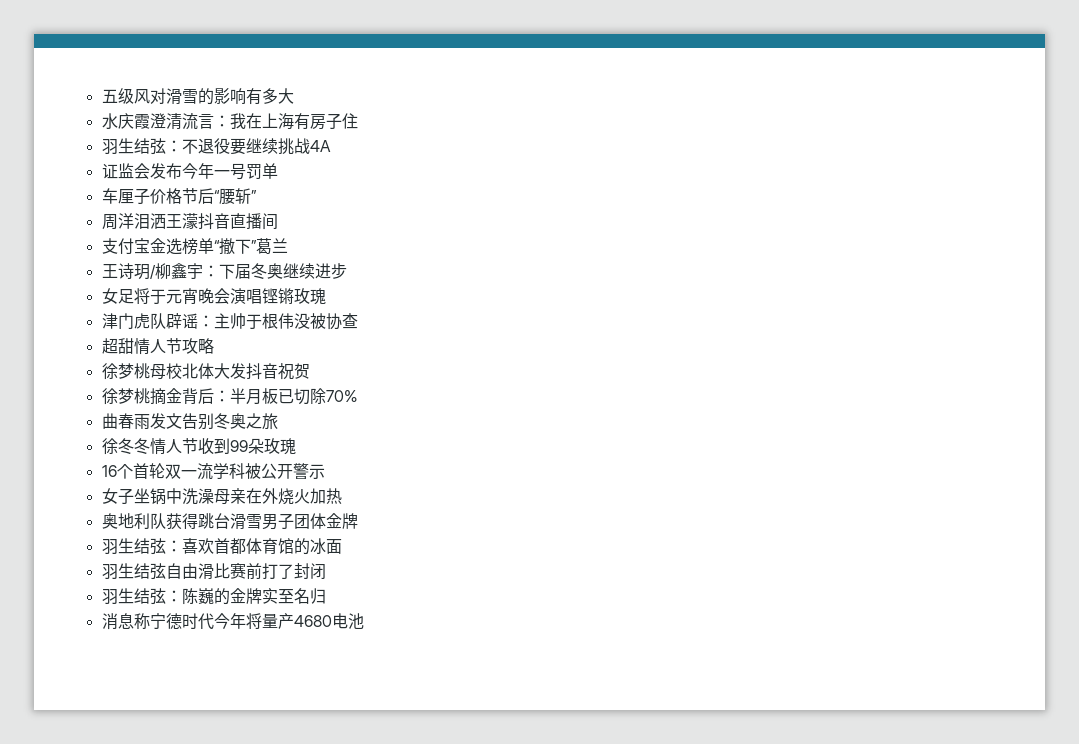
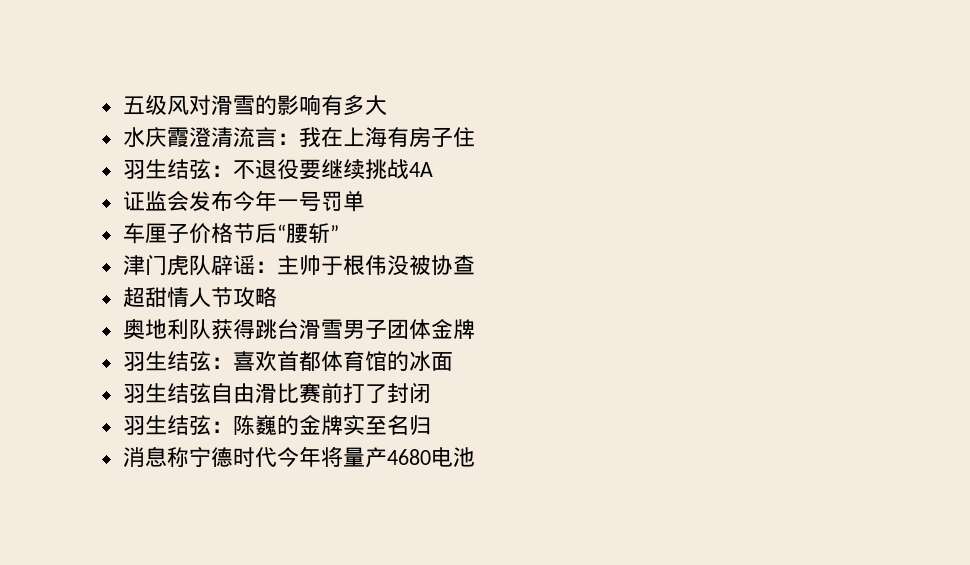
- 周洋泪洒王濛抖音直播间
- 支付宝金选榜单“撤下”葛兰
- 王诗玥/柳鑫宇：下届冬奥继续进步
- 女足将于元宵晚会演唱铿锵玫瑰
- 徐梦桃母校北体大发抖音祝贺
- 徐梦桃摘金背后：半月板已切除70%
- 曲春雨发文告别冬奥之旅
- 徐冬冬情人节收到99朵玫瑰
- 16个首轮双一流学科被公开警示
- 女子坐锅中洗澡母亲在外烧火加热

